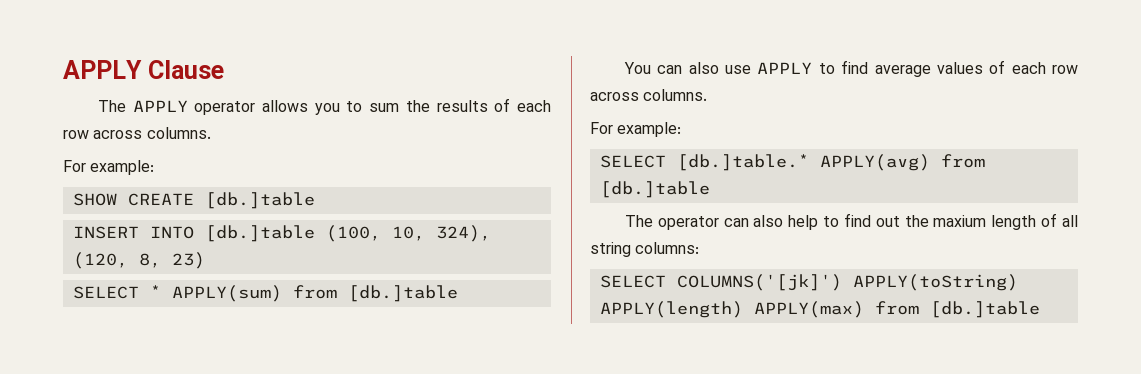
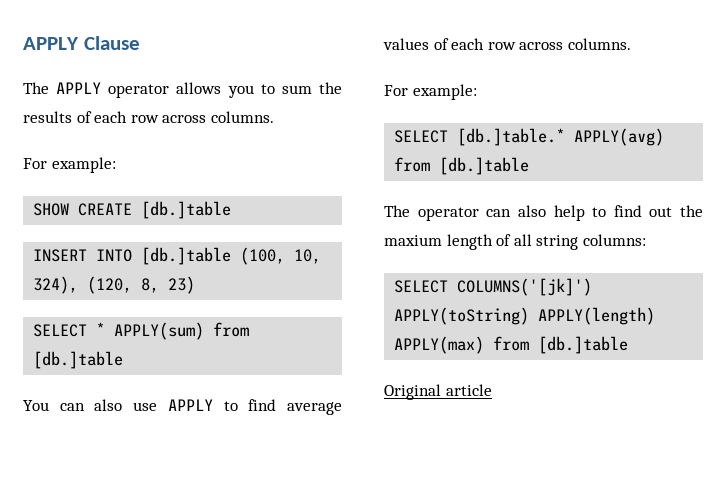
+ Original article

